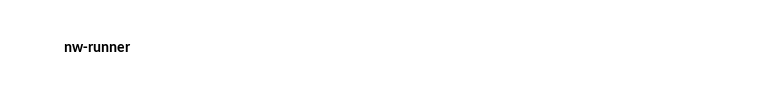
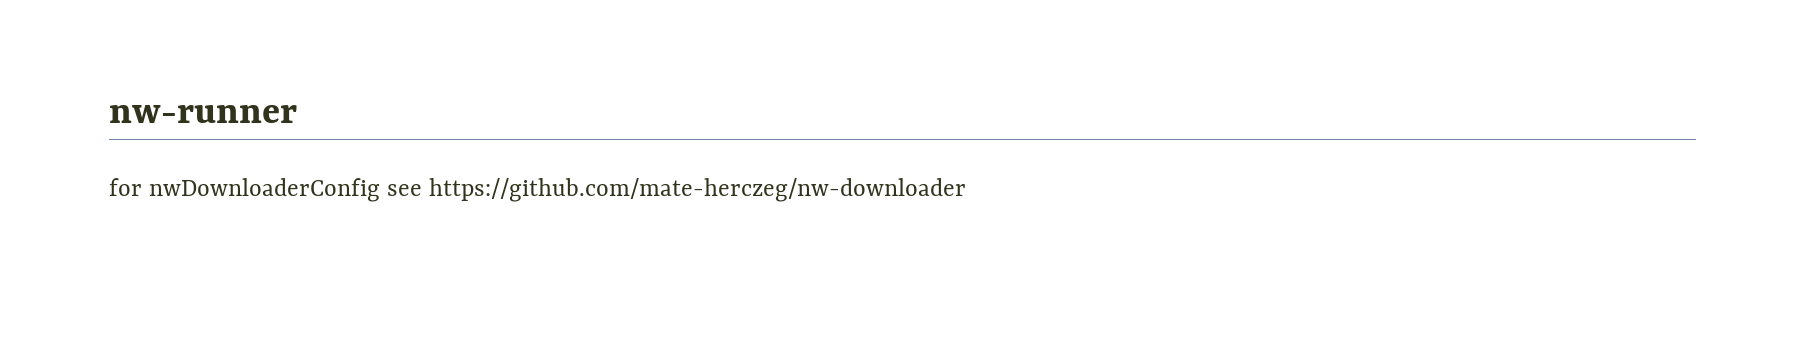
+ for nwDownloaderConfig see https://github.com/mate-herczeg/nw-downloader

